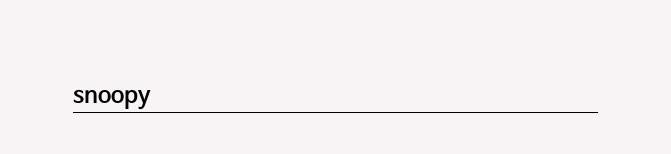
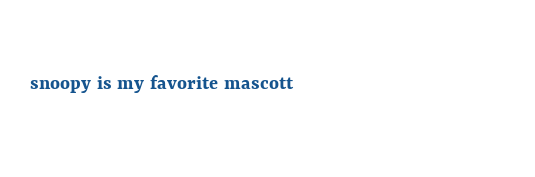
- snoopy
+ snoopy is my favorite mascott

